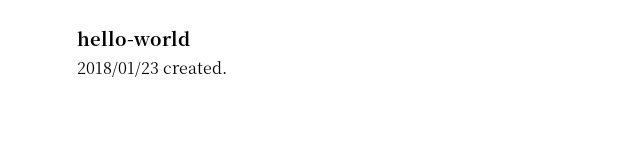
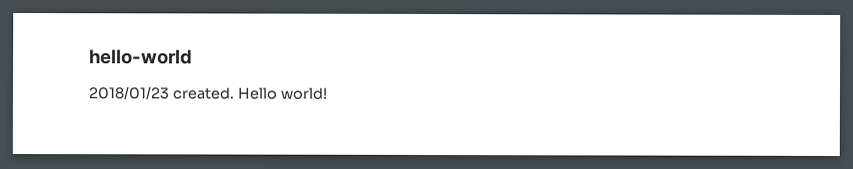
+ Hello world!

